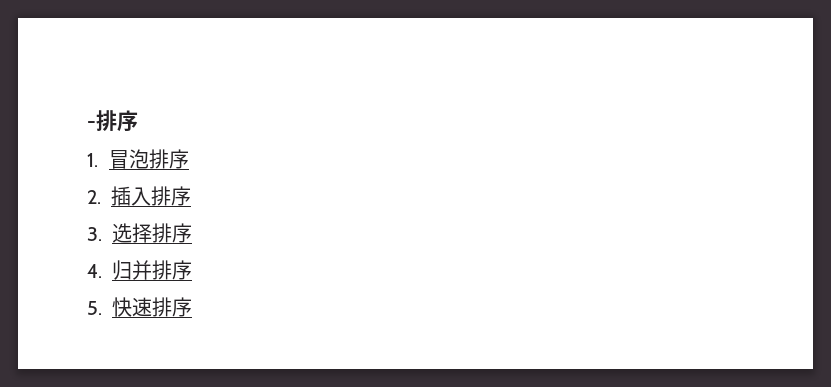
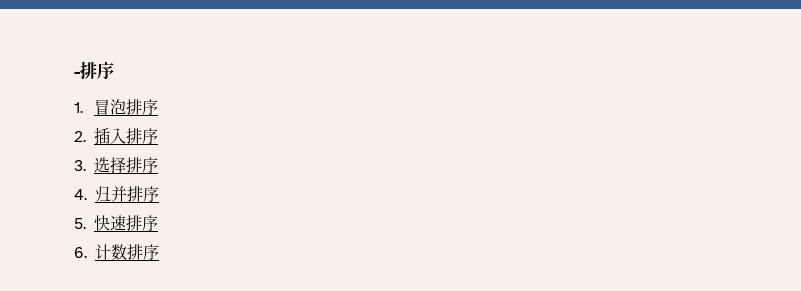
+ 6.计数排序

